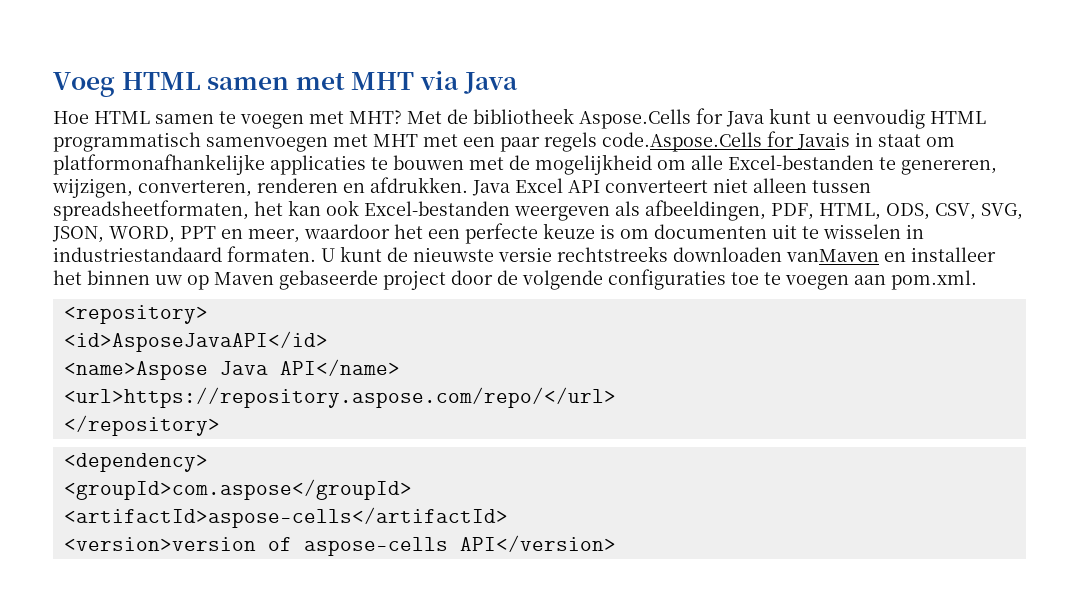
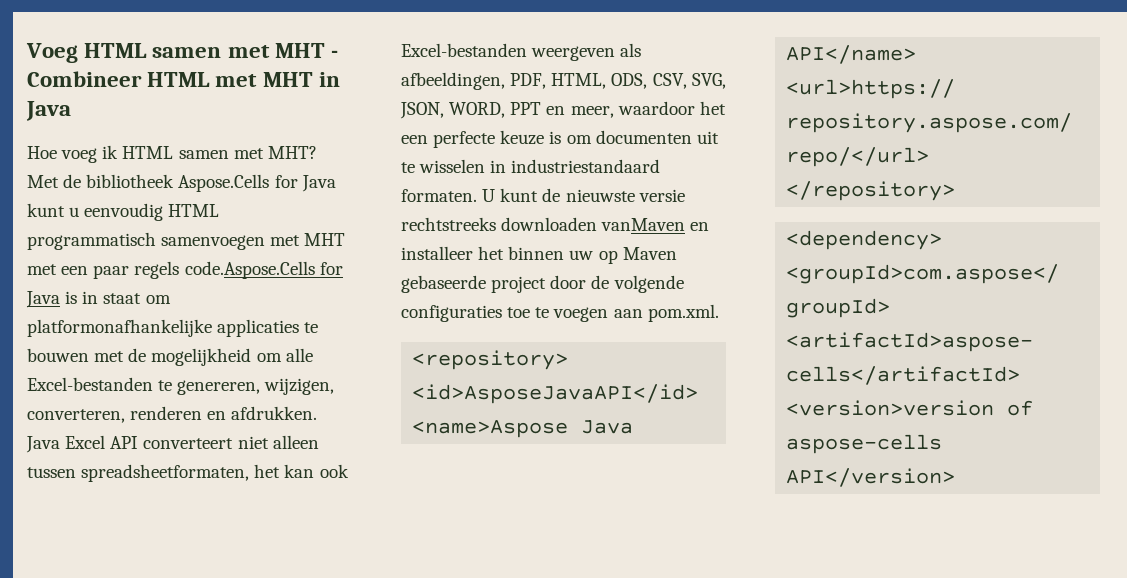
- Voeg HTML samen met MHT via Java
- Hoe HTML samen te voegen met MHT?
+ Voeg HTML samen met MHT - Combineer HTML met MHT in Java
+ Hoe voeg ik HTML samen met MHT?
- Met de bibliotheek Aspose.Cells for Java kunt u eenvoudig HTML programmatisch samenvoegen met MHT met een paar regels code.Aspose.Cells for Javais in staat om platformonafhankelijke applicaties te bouwen met de mogelijkheid om alle Excel-bestanden te genereren, wijzigen, converteren, renderen en afdrukken.
+ Met de bibliotheek Aspose.Cells for Java kunt u eenvoudig HTML programmatisch samenvoegen met MHT met een paar regels code.Aspose.Cells for Java is in staat om platformonafhankelijke applicaties te bouwen met de mogelijkheid om alle Excel-bestanden te genereren, wijzigen, converteren, renderen en afdrukken.

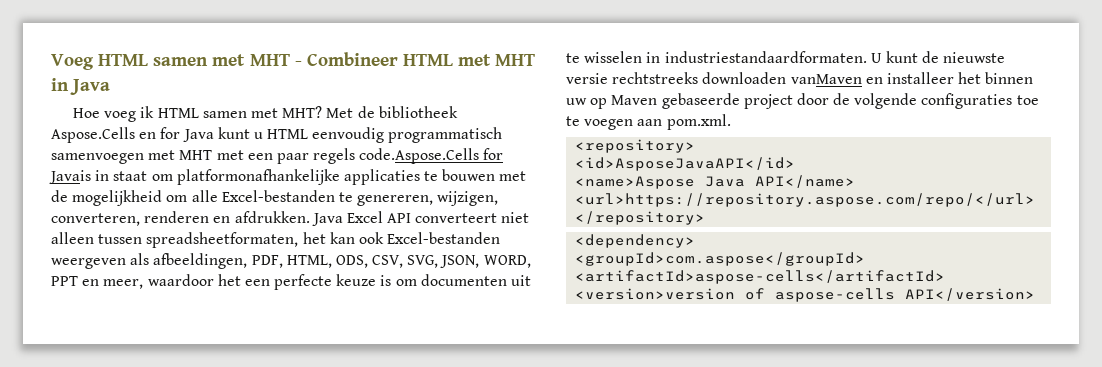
- Met de bibliotheek Aspose.Cells for Java kunt u eenvoudig HTML programmatisch samenvoegen met MHT met een paar regels code.Aspose.Cells for Java is in staat om platformonafhankelijke applicaties te bouwen met de mogelijkheid om alle Excel-bestanden te genereren, wijzigen, converteren, renderen en afdrukken.
+ Met de bibliotheek Aspose.Cells en for Java kunt u HTML eenvoudig programmatisch samenvoegen met MHT met een paar regels code.Aspose.Cells for Javais in staat om platformonafhankelijke applicaties te bouwen met de mogelijkheid om alle Excel-bestanden te genereren, wijzigen, converteren, renderen en afdrukken.
- Java Excel API converteert niet alleen tussen spreadsheetformaten, het kan ook Excel-bestanden weergeven als afbeeldingen, PDF, HTML, ODS, CSV, SVG, JSON, WORD, PPT en meer, waardoor het een perfecte keuze is om documenten uit te wisselen in industriestandaard formaten.
+ Java Excel API converteert niet alleen tussen spreadsheetformaten, het kan ook Excel-bestanden weergeven als afbeeldingen, PDF, HTML, ODS, CSV, SVG, JSON, WORD, PPT en meer, waardoor het een perfecte keuze is om documenten uit te wisselen in industriestandaardformaten.

